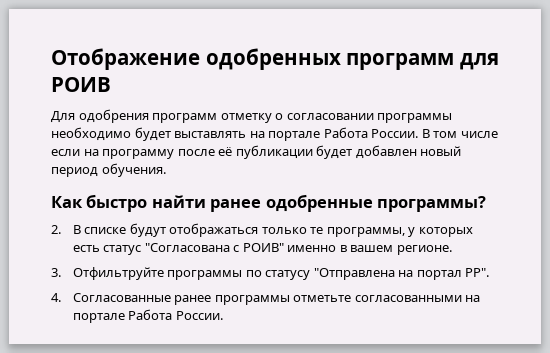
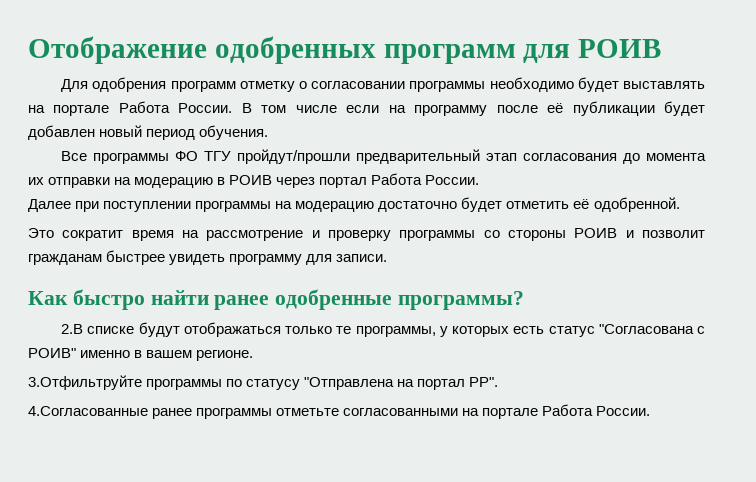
+ Все программы ФО ТГУ пройдут/прошли предварительный этап согласования до момента их отправки на модерацию в РОИВ через портал Работа России.
+ Далее при поступлении программы на модерацию достаточно будет отметить её одобренной.
+ Это сократит время на рассмотрение и проверку программы со стороны РОИВ и позволит гражданам быстрее увидеть программу для записи.
- 2. В списке будут отображаться только те программы, у которых есть статус "Согласована с РОИВ" именно в вашем регионе.
+ 2.В списке будут отображаться только те программы, у которых есть статус "Согласована с РОИВ" именно в вашем регионе.
- 3. Отфильтруйте программы по статусу "Отправлена на портал РР".
+ 3.Отфильтруйте программы по статусу "Отправлена на портал РР".
- 4. Согласованные ранее программы отметьте согласованными на портале Работа России.
+ 4.Согласованные ранее программы отметьте согласованными на портале Работа России.

